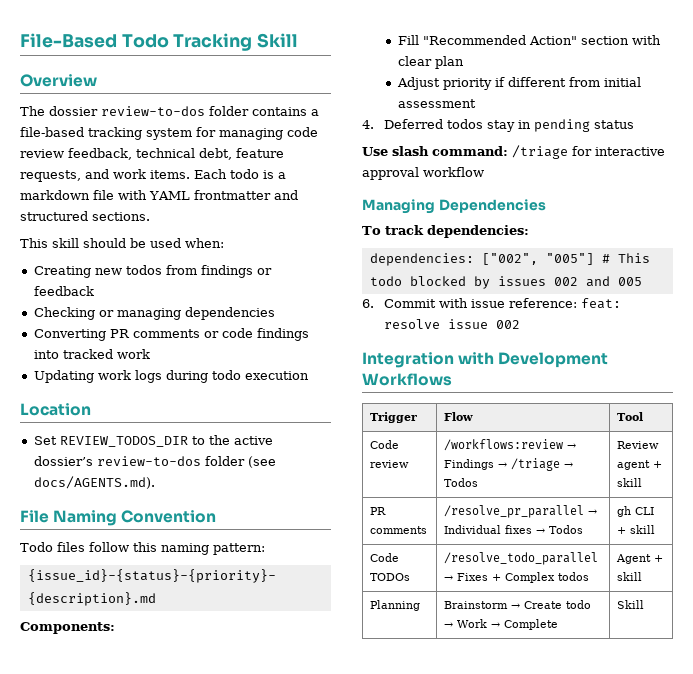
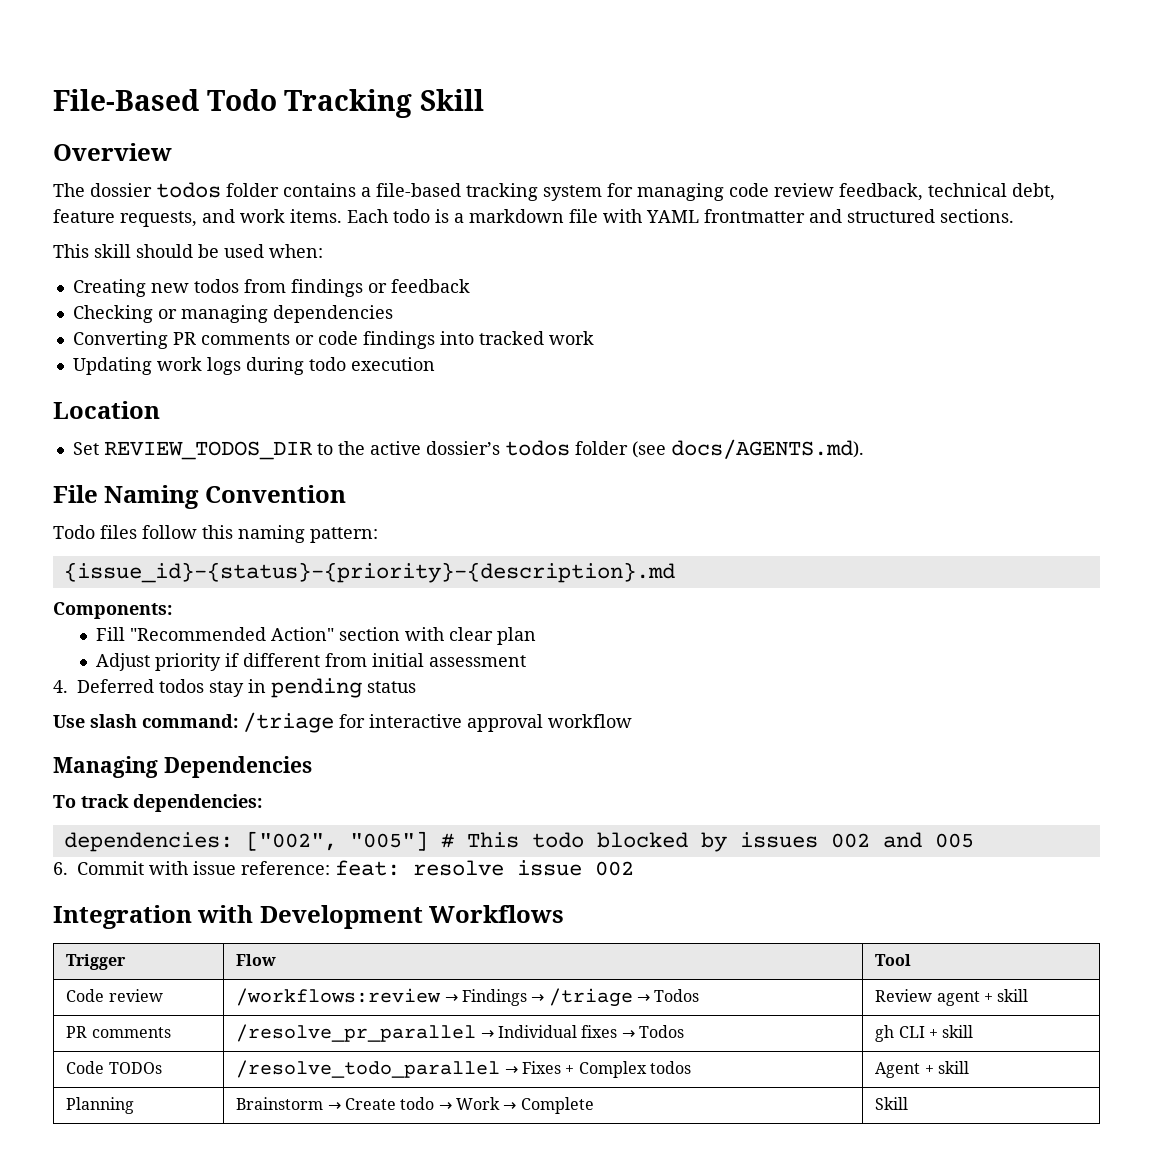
- The dossier review-to-dos folder contains a file-based tracking system for managing code review feedback, technical debt, feature requests, and work items.
+ The dossier todos folder contains a file-based tracking system for managing code review feedback, technical debt, feature requests, and work items.
- Set REVIEW_TODOS_DIR to the active dossier’s review-to-dos folder (see docs/AGENTS.md).
+ Set REVIEW_TODOS_DIR to the active dossier’s todos folder (see docs/AGENTS.md).

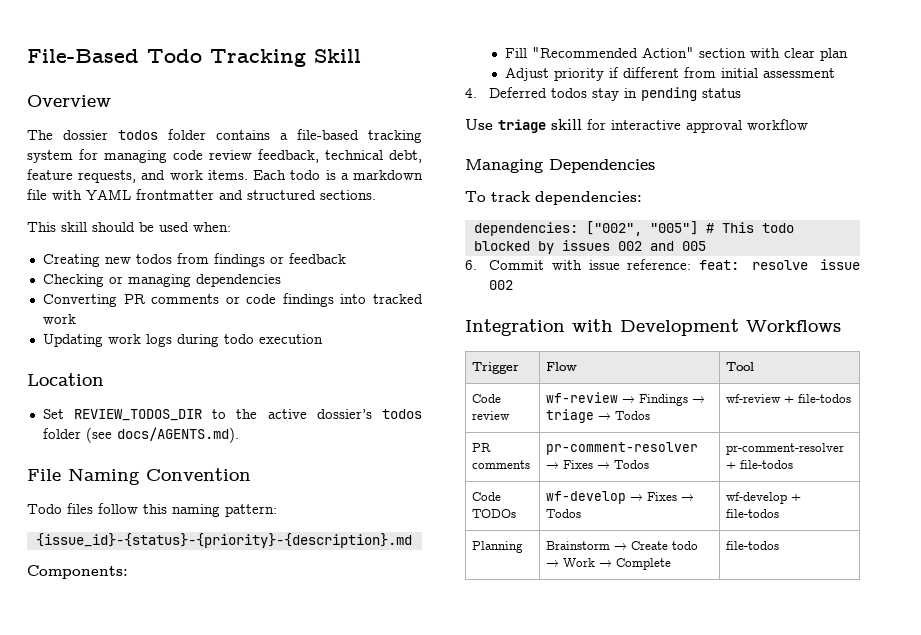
- Use slash command: /triage for interactive approval workflow
+ Use triage skill for interactive approval workflow
- Code review | /workflows:review → Findings → /triage → Todos | Review agent + skill
- PR comments | /resolve_pr_parallel → Individual fixes → Todos | gh CLI + skill
+ Code review | wf-review → Findings → triage → Todos | wf-review + file-todos
+ PR comments | pr-comment-resolver → Fixes → Todos | pr-comment-resolver + file-todos
- Code TODOs | /resolve_todo_parallel → Fixes + Complex todos | Agent + skill
+ Code TODOs | wf-develop → Fixes → Todos | wf-develop + file-todos
- Planning | Brainstorm → Create todo → Work → Complete | Skill
+ Planning | Brainstorm → Create todo → Work → Complete | file-todos

